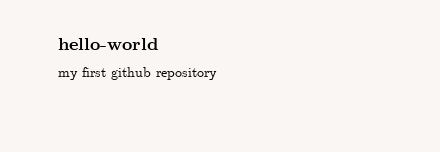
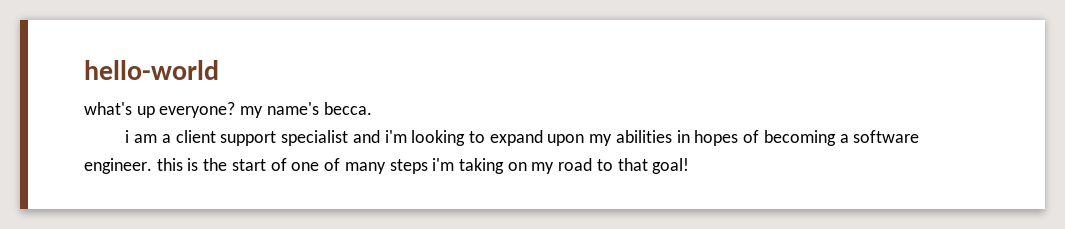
- my first github repository
+ what's up everyone? my name's becca.
+ i am a client support specialist and i'm looking to expand upon my abilities in hopes of becoming a software engineer. this is the start of one of many steps i'm taking on my road to that goal!

